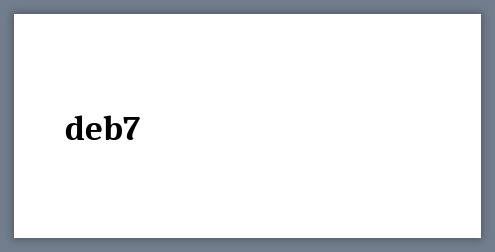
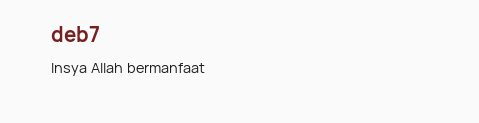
+ Insya Allah bermanfaat

